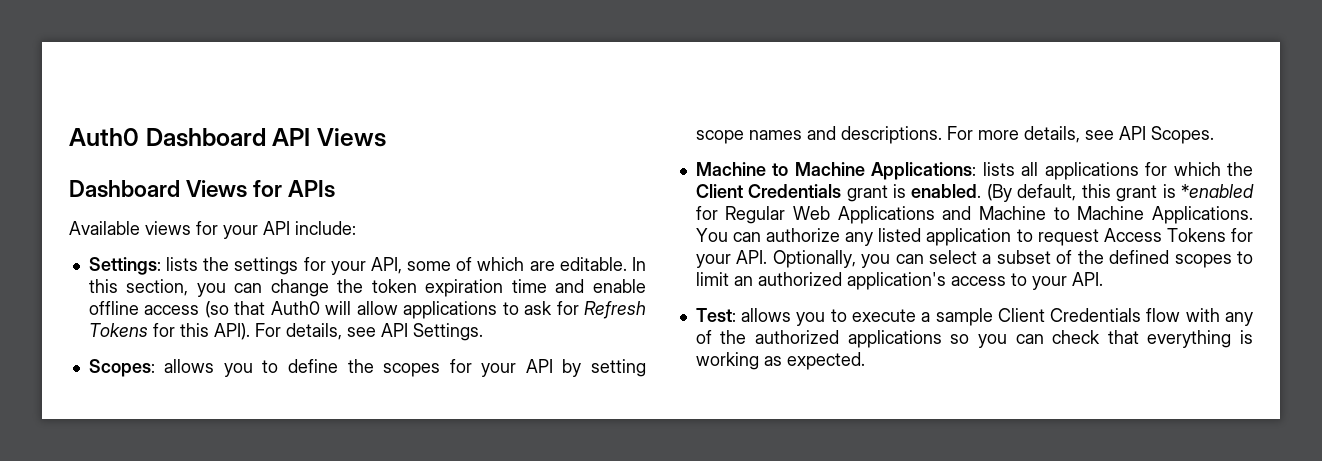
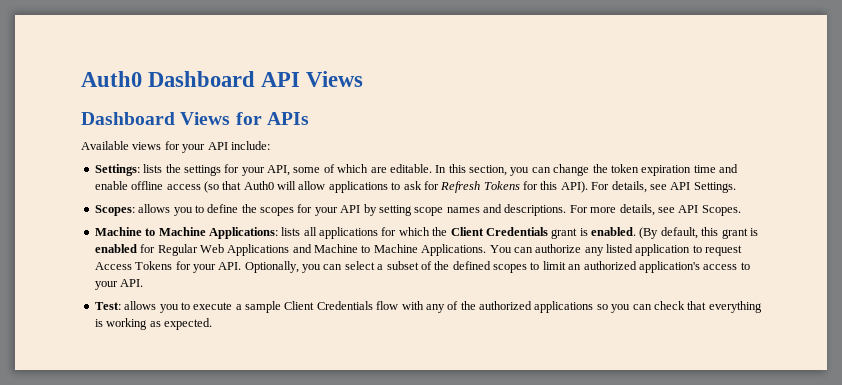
- (By default, this grant is *enabled for Regular Web Applications and Machine to Machine Applications.
+ (By default, this grant is enabled for Regular Web Applications and Machine to Machine Applications.

